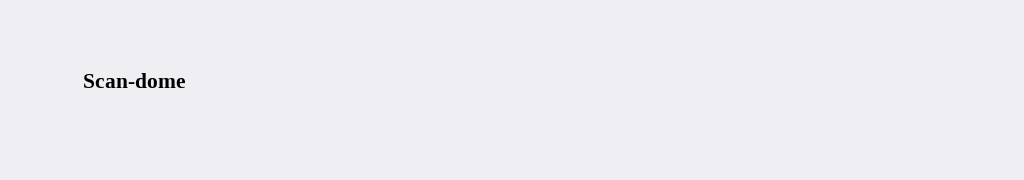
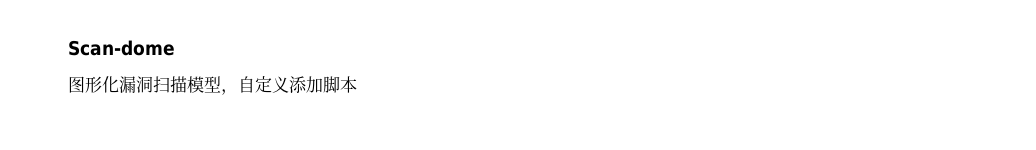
+ 图形化漏洞扫描模型，自定义添加脚本

